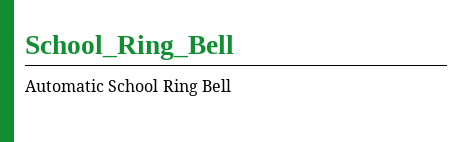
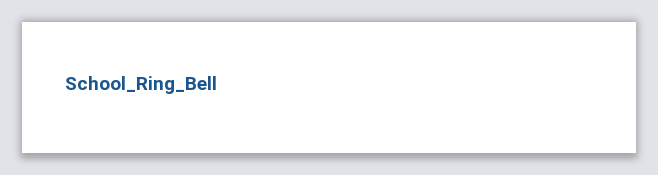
- Automatic School Ring Bell

